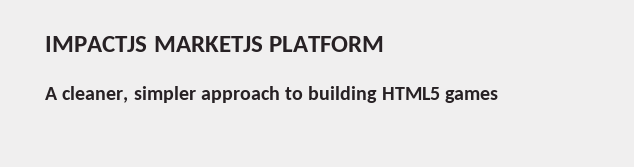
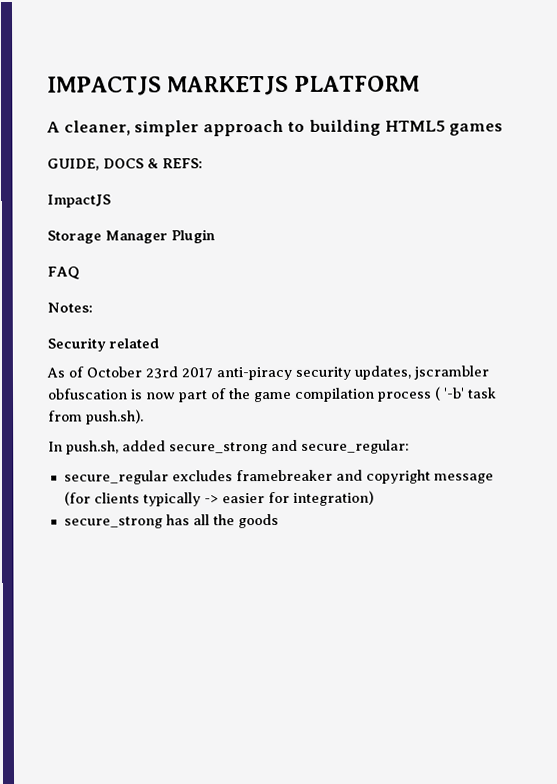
+ GUIDE, DOCS & REFS:
+ ImpactJS
+ Storage Manager Plugin
+ FAQ
+ Notes:
+ Security related
+ As of October 23rd 2017 anti-piracy security updates, jscrambler obfuscation is now part of the game compilation process ( '-b' task from push.sh).
+ In push.sh, added secure_strong and secure_regular:
+ secure_regular excludes framebreaker and copyright message (for clients typically -> easier for integration)
+ secure_strong has all the goods

